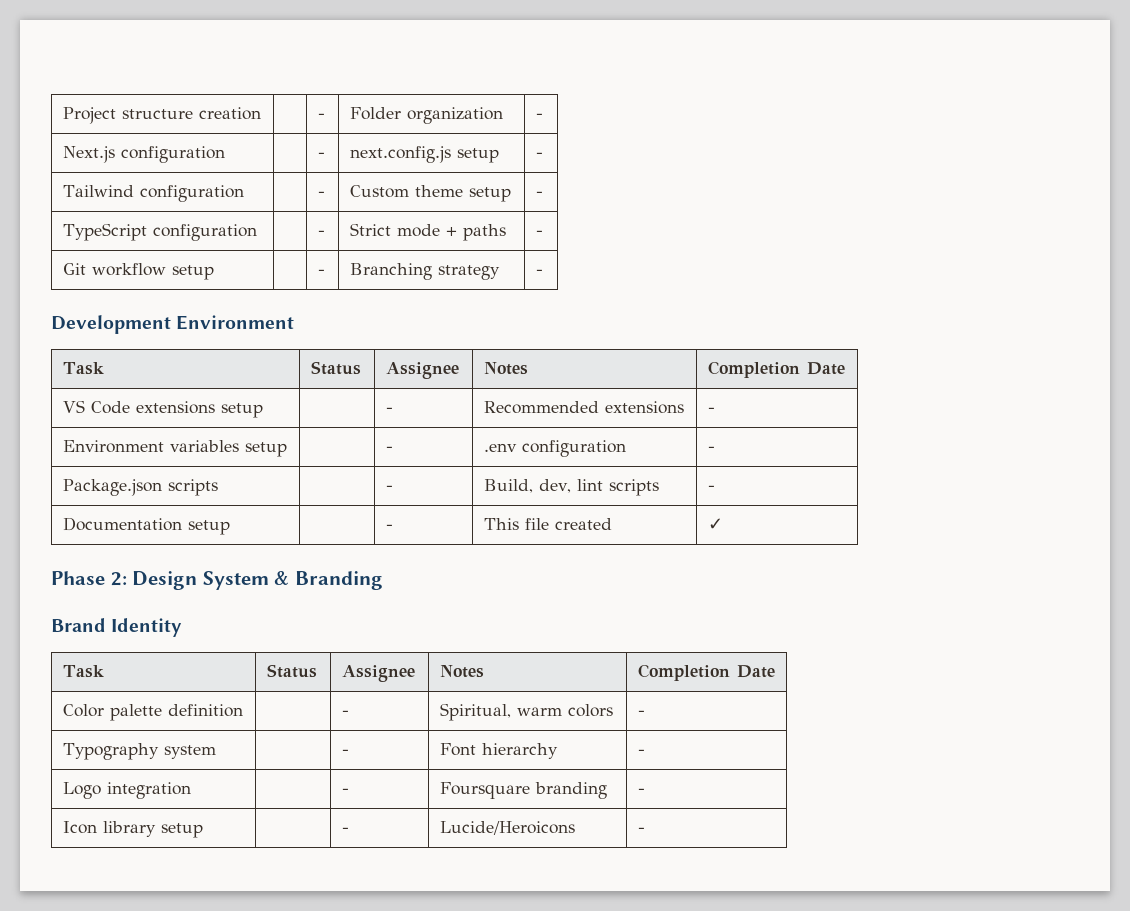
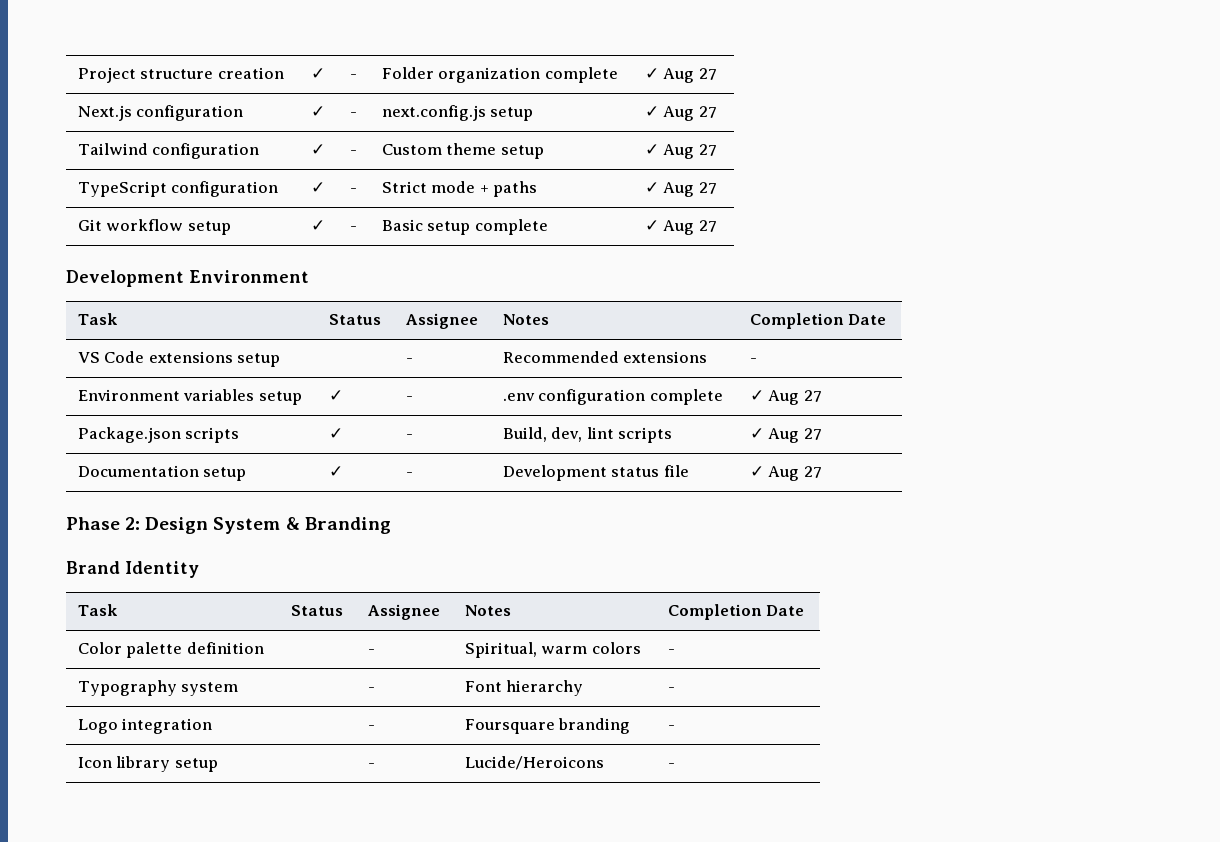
- Project structure creation | | - | Folder organization | -
+ Project structure creation | ✓ | - | Folder organization complete | ✓ Aug 27
- Next.js configuration | | - | next.config.js setup | -
+ Next.js configuration | ✓ | - | next.config.js setup | ✓ Aug 27
- Tailwind configuration | | - | Custom theme setup | -
+ Tailwind configuration | ✓ | - | Custom theme setup | ✓ Aug 27
- TypeScript configuration | | - | Strict mode + paths | -
+ TypeScript configuration | ✓ | - | Strict mode + paths | ✓ Aug 27
- Git workflow setup | | - | Branching strategy | -
+ Git workflow setup | ✓ | - | Basic setup complete | ✓ Aug 27
- Environment variables setup | | - | .env configuration | -
+ Environment variables setup | ✓ | - | .env configuration complete | ✓ Aug 27
- Package.json scripts | | - | Build, dev, lint scripts | -
+ Package.json scripts | ✓ | - | Build, dev, lint scripts | ✓ Aug 27
- Documentation setup | | - | This file created | ✓
+ Documentation setup | ✓ | - | Development status file | ✓ Aug 27

